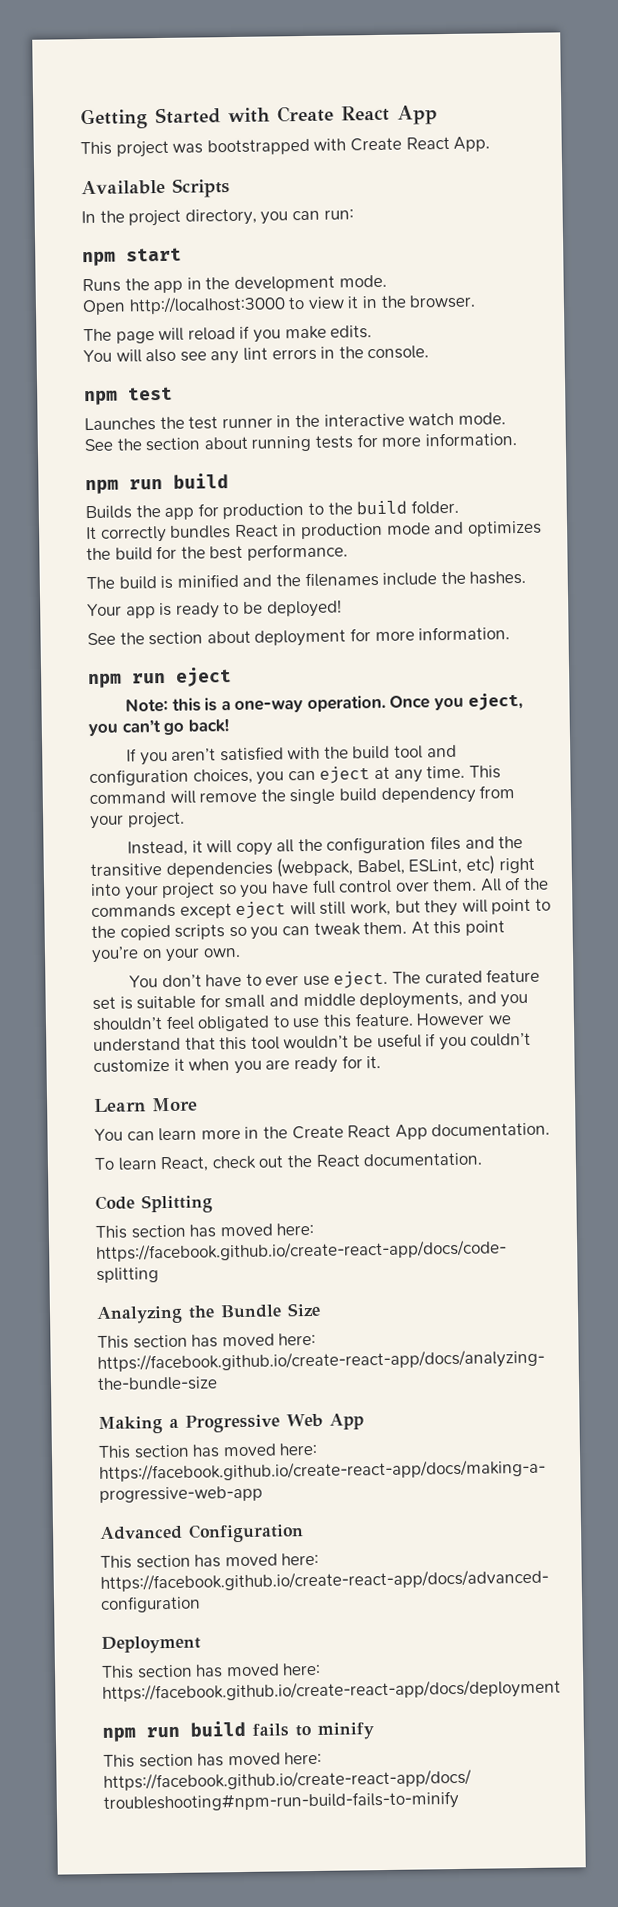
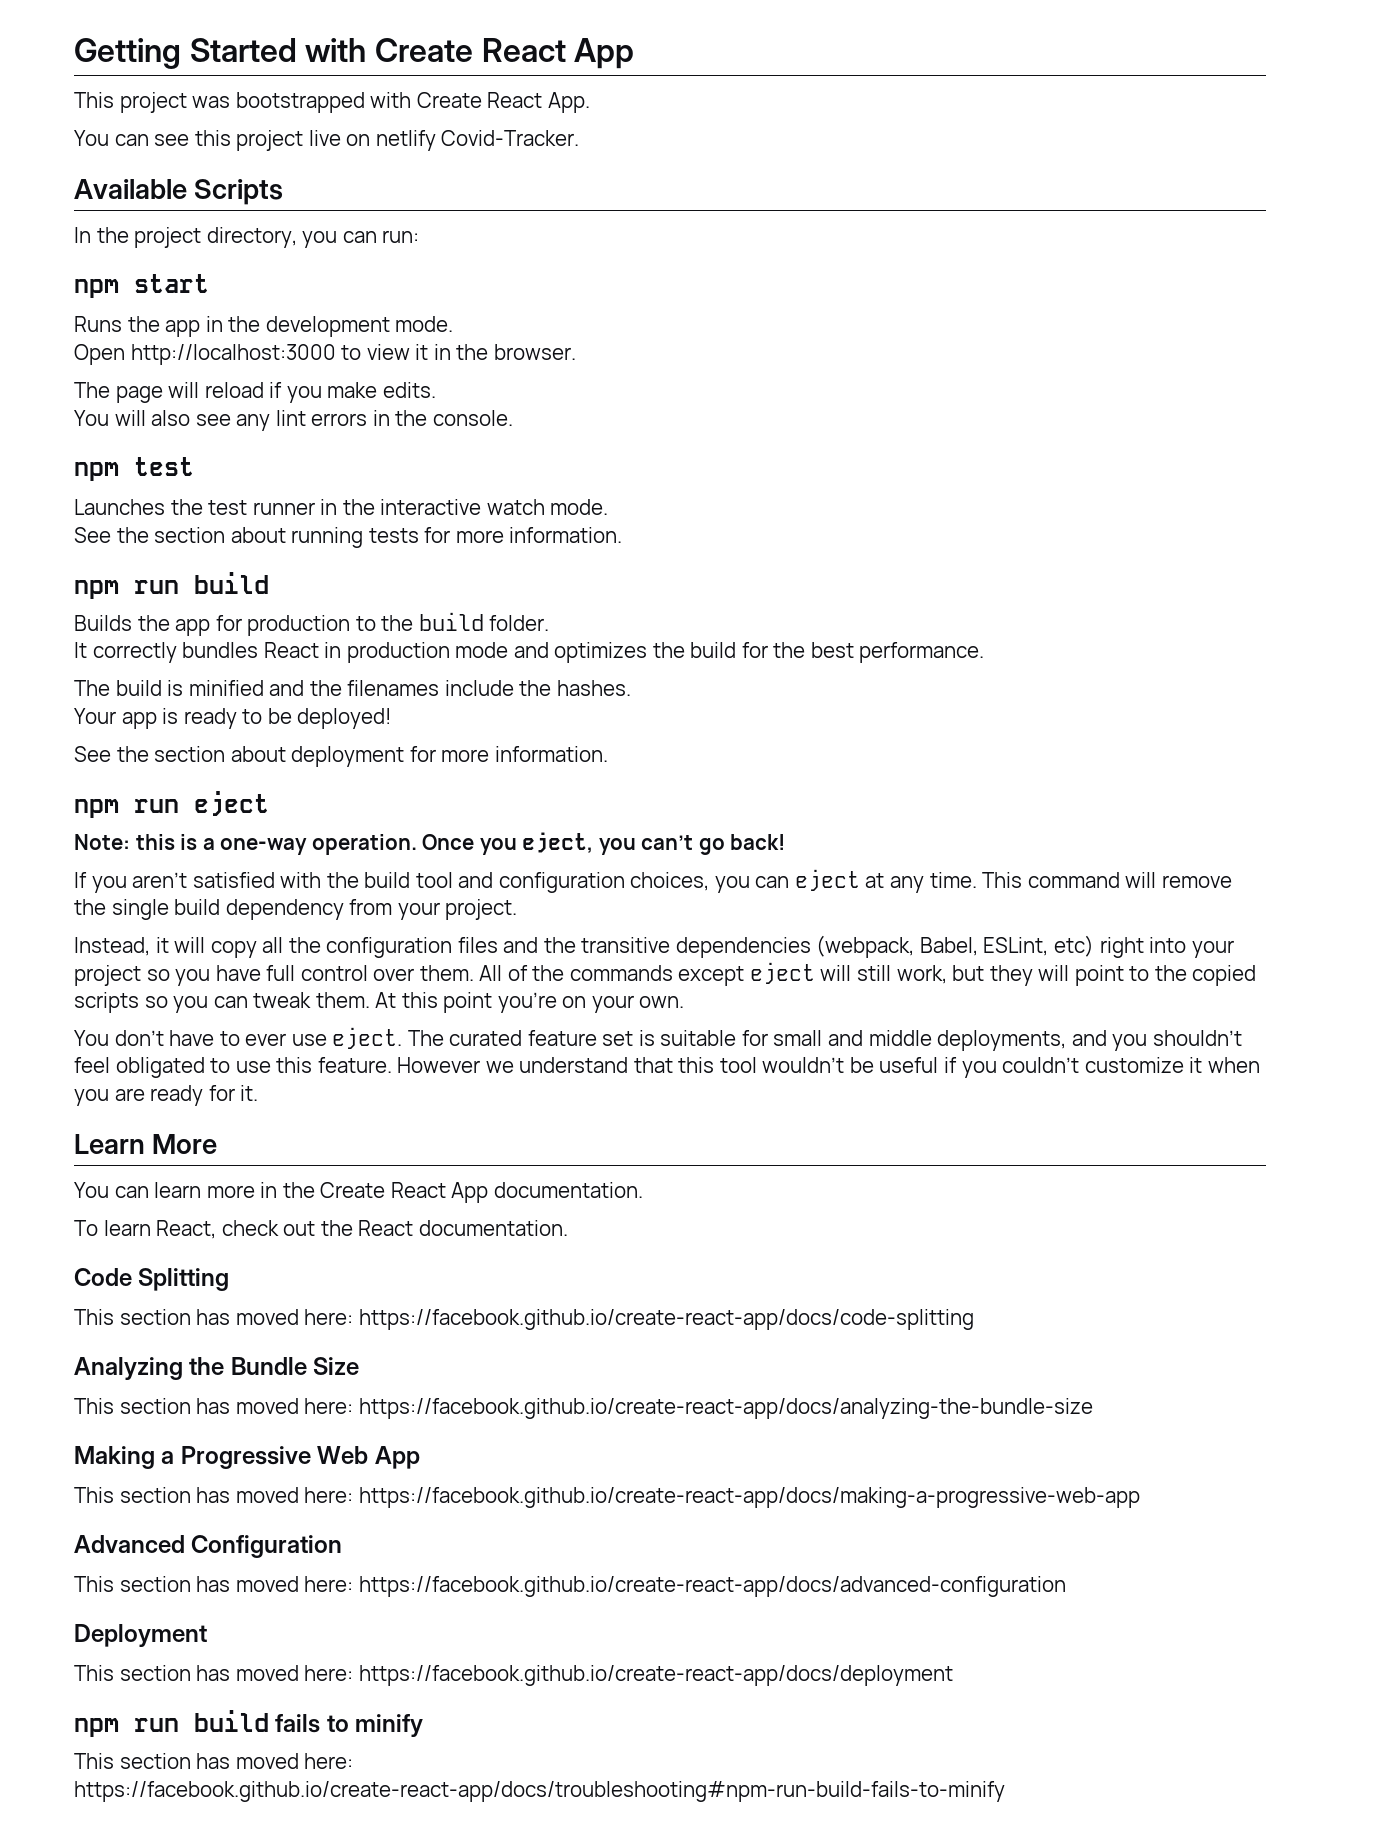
+ You can see this project live on netlify Covid-Tracker.

